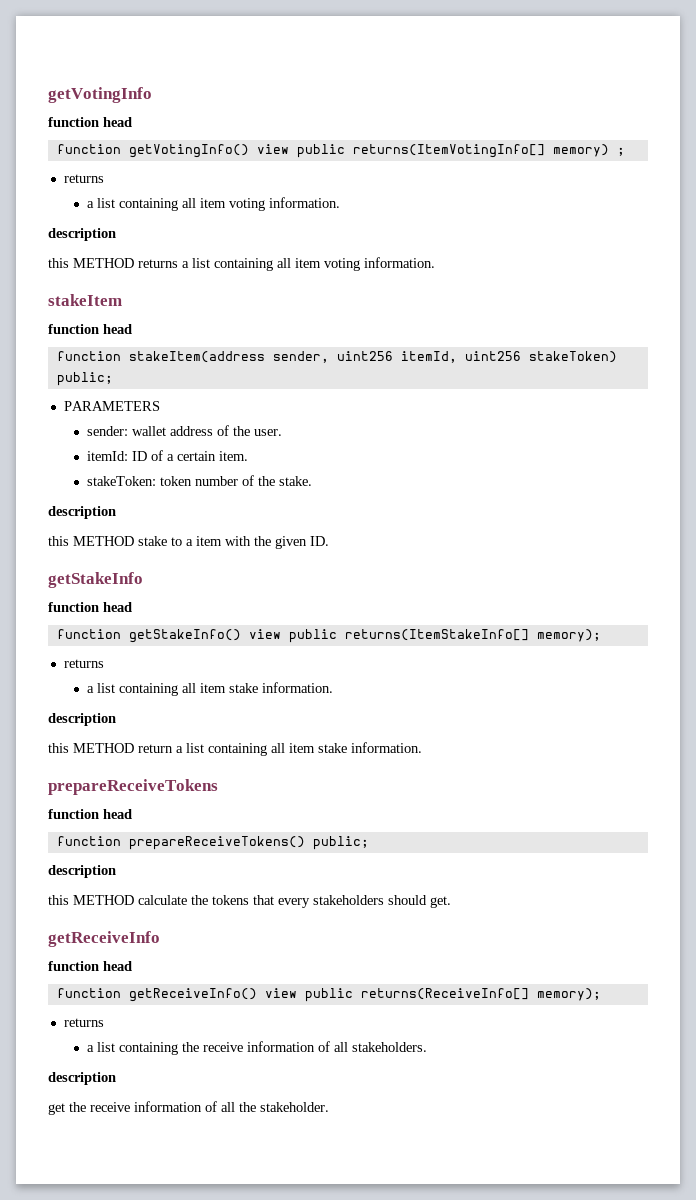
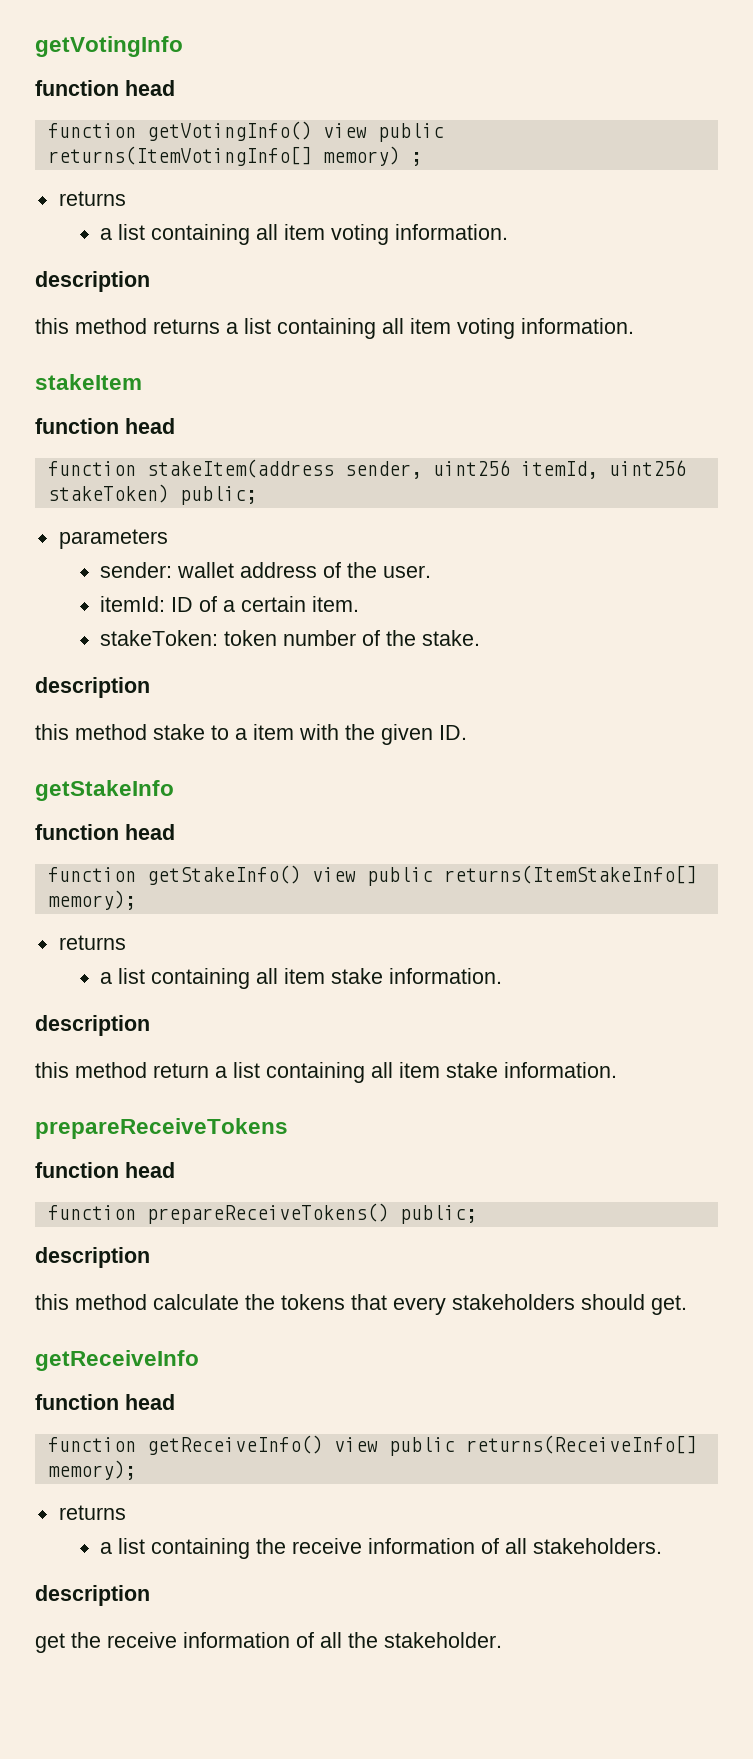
- this METHOD returns a list containing all item voting information.
+ this method returns a list containing all item voting information.
- PARAMETERS
+ parameters
- this METHOD stake to a item with the given ID.
+ this method stake to a item with the given ID.
- this METHOD return a list containing all item stake information.
+ this method return a list containing all item stake information.
- this METHOD calculate the tokens that every stakeholders should get.
+ this method calculate the tokens that every stakeholders should get.

